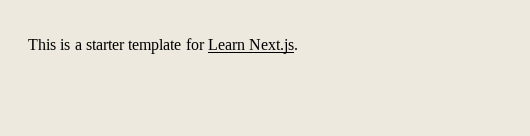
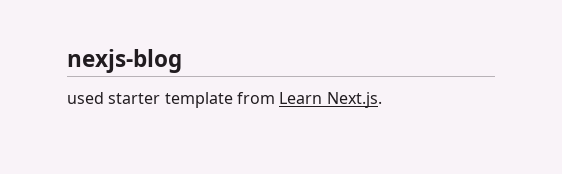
- This is a starter template for Learn Next.js.
+ nexjs-blog
+ used starter template from Learn Next.js.

